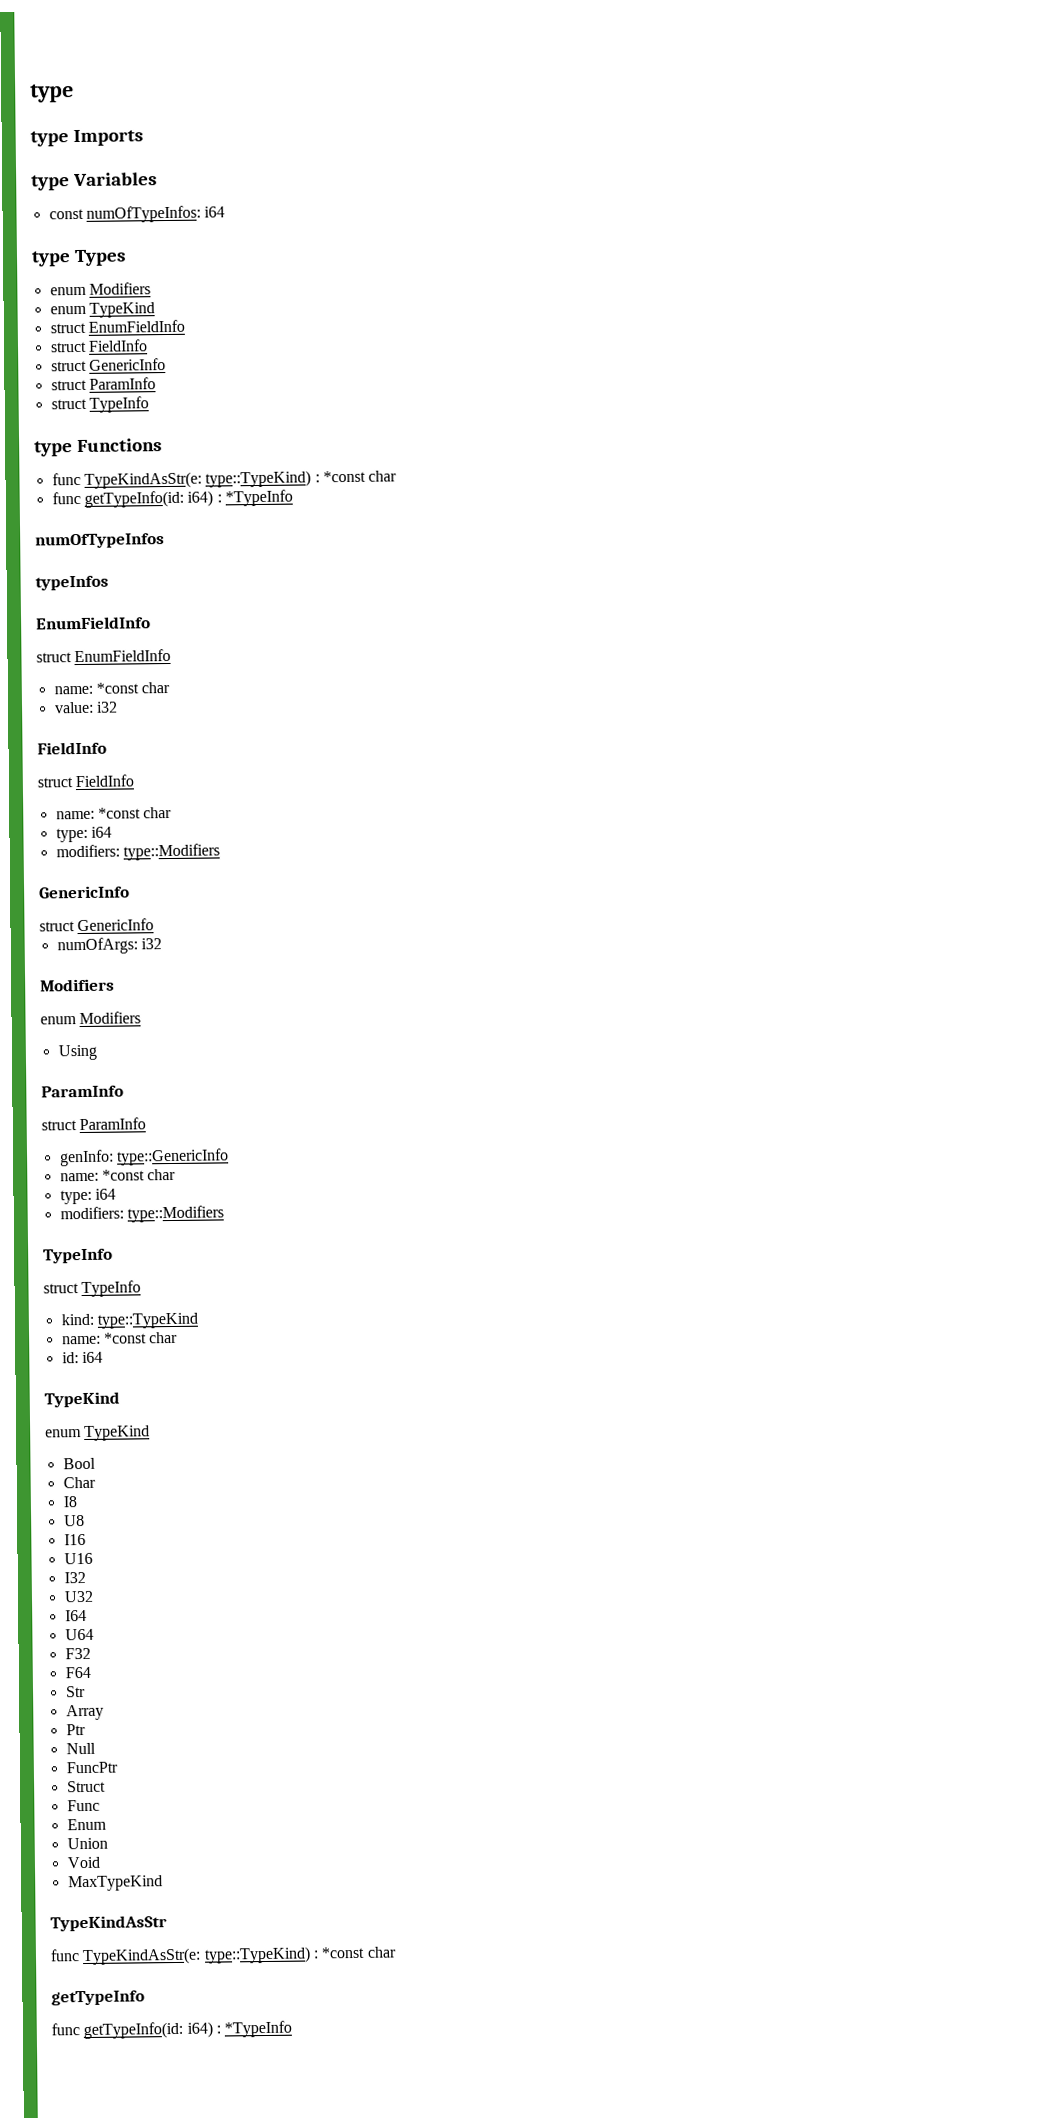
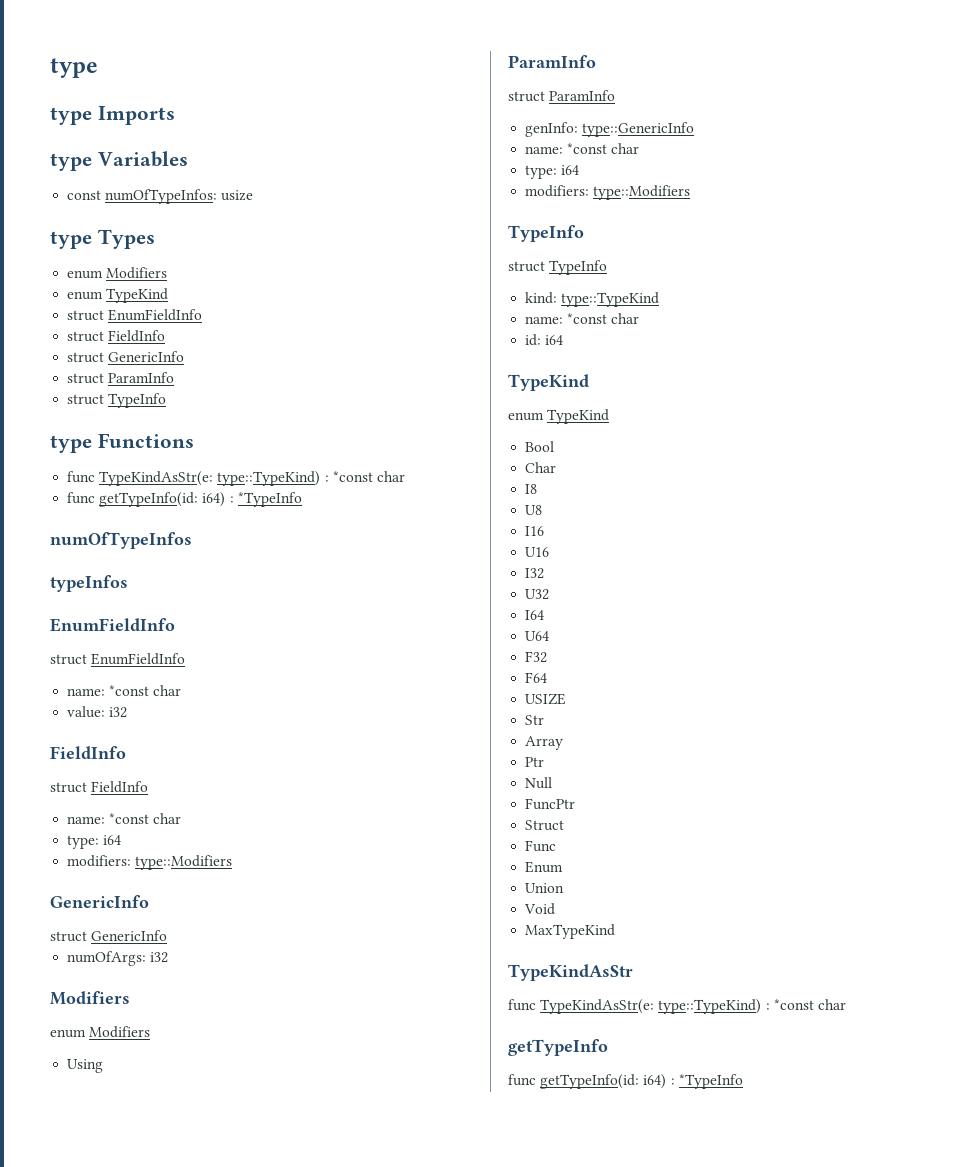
- const numOfTypeInfos: i64
+ const numOfTypeInfos: usize
+ USIZE

